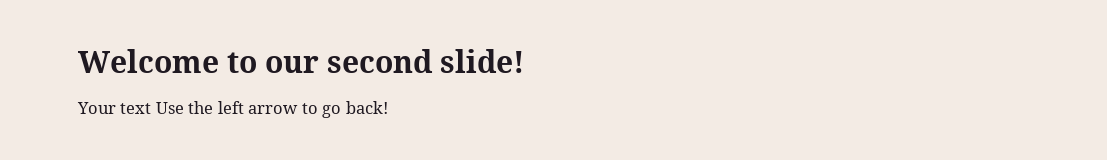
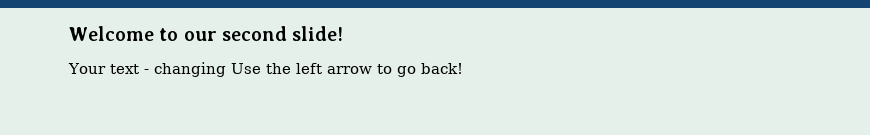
- Your text Use the left arrow to go back!
+ Your text - changing Use the left arrow to go back!

